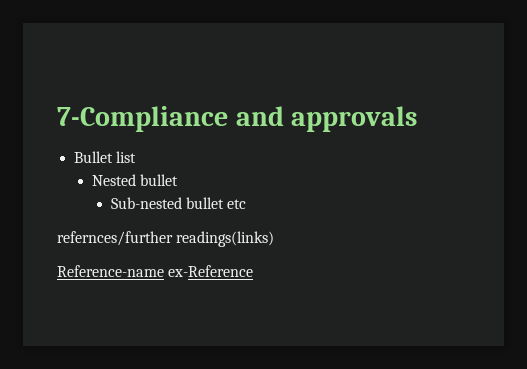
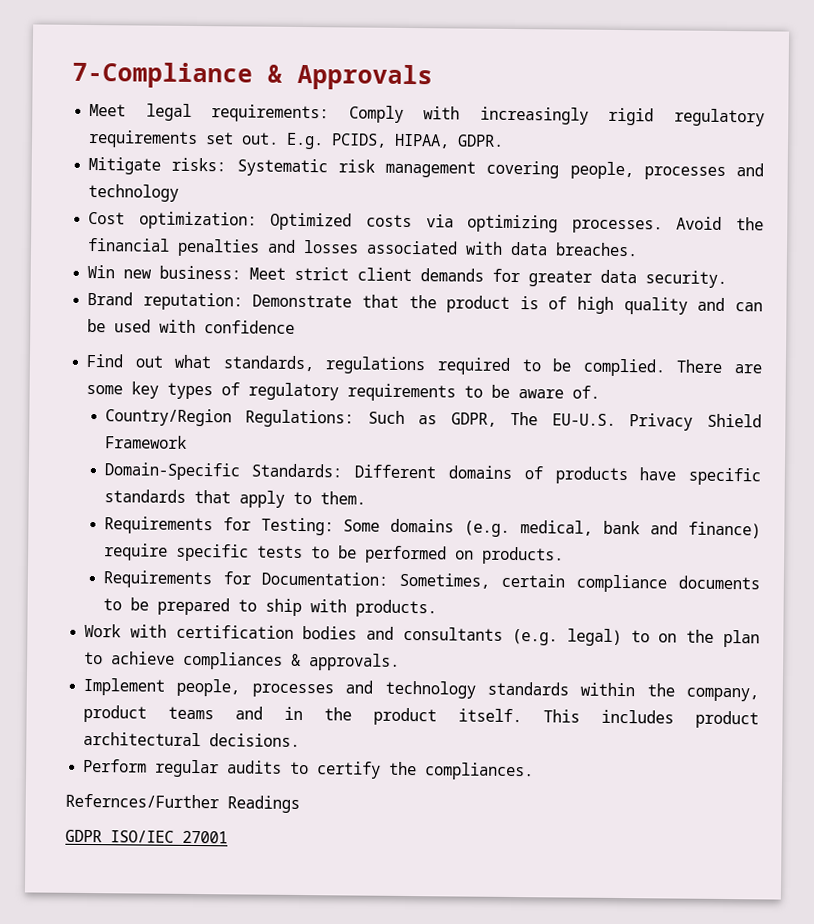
- 7-Compliance and approvals
- Bullet list
- Nested bullet
- Sub-nested bullet etc
- refernces/further readings(links)
- Reference-name ex-Reference
+ 7-Compliance & Approvals
+ Meet legal requirements: Comply with increasingly rigid regulatory requirements set out. E.g. PCIDS, HIPAA, GDPR.
+ Mitigate risks: Systematic risk management covering people, processes and technology
+ Cost optimization: Optimized costs via optimizing processes. Avoid the financial penalties and losses associated with data breaches.
+ Win new business: Meet strict client demands for greater data security.
+ Brand reputation: Demonstrate that the product is of high quality and can be used with confidence
+ Find out what standards, regulations required to be complied. There are some key types of regulatory requirements to be aware of.
+ Country/Region Regulations: Such as GDPR, The EU-U.S. Privacy Shield Framework
+ Domain-Specific Standards: Different domains of products have specific standards that apply to them.
+ Requirements for Testing: Some domains (e.g. medical, bank and finance) require specific tests to be performed on products.
+ Requirements for Documentation: Sometimes, certain compliance documents to be prepared to ship with products.
+ Work with certification bodies and consultants (e.g. legal) to on the plan to achieve compliances & approvals.
+ Implement people, processes and technology standards within the company, product teams and in the product itself. This includes product architectural decisions.
+ Perform regular audits to certify the compliances.
+ Refernces/Further Readings
+ GDPR ISO/IEC 27001

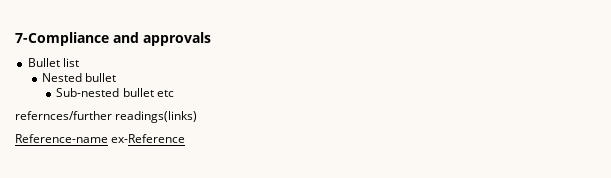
- 7-Compliance & Approvals
- Meet legal requirements: Comply with increasingly rigid regulatory requirements set out. E.g. PCIDS, HIPAA, GDPR.
- Mitigate risks: Systematic risk management covering people, processes and technology
- Cost optimization: Optimized costs via optimizing processes. Avoid the financial penalties and losses associated with data breaches.
- Win new business: Meet strict client demands for greater data security.
- Brand reputation: Demonstrate that the product is of high quality and can be used with confidence
- Find out what standards, regulations required to be complied. There are some key types of regulatory requirements to be aware of.
- Country/Region Regulations: Such as GDPR, The EU-U.S. Privacy Shield Framework
- Domain-Specific Standards: Different domains of products have specific standards that apply to them.
- Requirements for Testing: Some domains (e.g. medical, bank and finance) require specific tests to be performed on products.
- Requirements for Documentation: Sometimes, certain compliance documents to be prepared to ship with products.
- Work with certification bodies and consultants (e.g. legal) to on the plan to achieve compliances & approvals.
- Implement people, processes and technology standards within the company, product teams and in the product itself. This includes product architectural decisions.
- Perform regular audits to certify the compliances.
- Refernces/Further Readings
- GDPR ISO/IEC 27001
+ 7-Compliance and approvals
+ Bullet list
+ Nested bullet
+ Sub-nested bullet etc
+ refernces/further readings(links)
+ Reference-name ex-Reference

